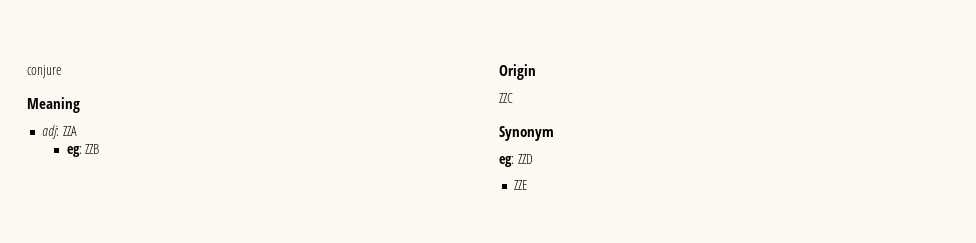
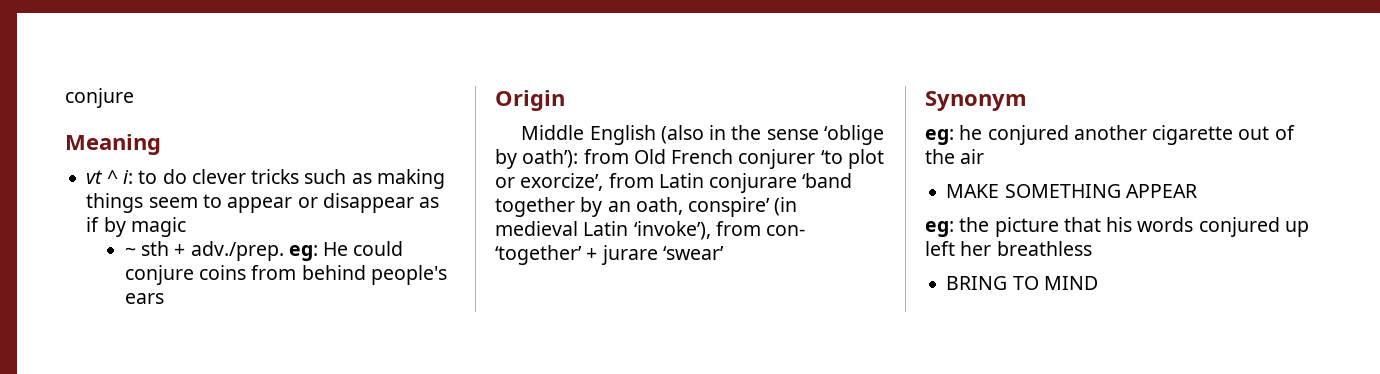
- adj: ZZA
- eg: ZZB
+ vt ^ i: to do clever tricks such as making things seem to appear or disappear as if by magic
+ ~ sth + adv./prep. eg: He could conjure coins from behind people's ears
  Origin
- ZZC
+ Middle English (also in the sense ‘oblige by oath’): from Old French conjurer ‘to plot or exorcize’, from Latin conjurare ‘band together by an oath, conspire’ (in medieval Latin ‘invoke’), from con- ‘together’ + jurare ‘swear’
  Synonym
- eg: ZZD
- ZZE
+ eg: he conjured another cigarette out of the air
+ MAKE SOMETHING APPEAR
+ eg: the picture that his words conjured up left her breathless
+ BRING TO MIND

